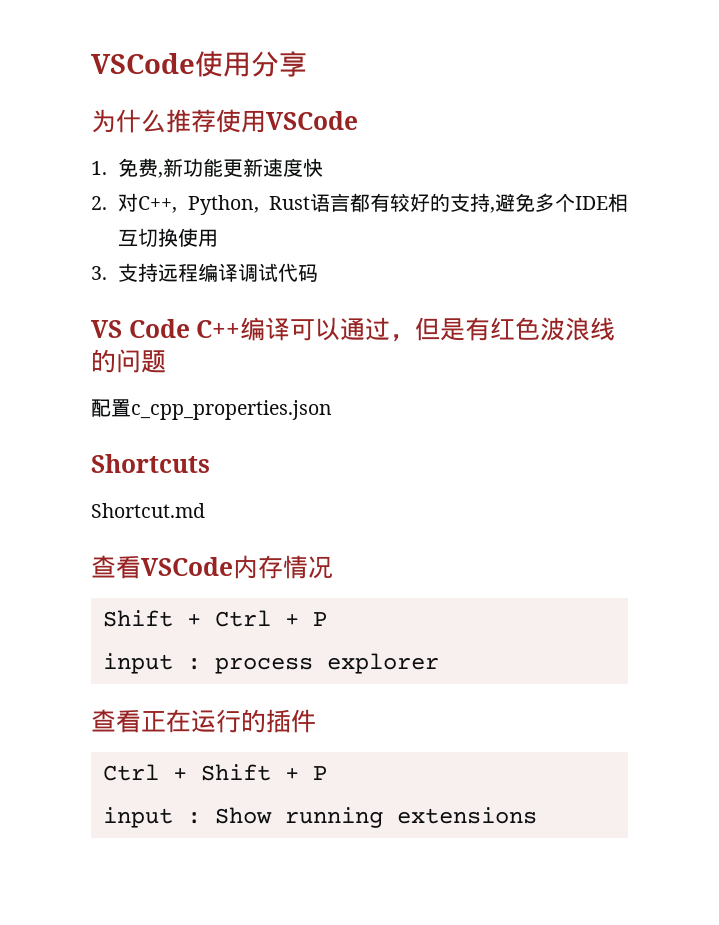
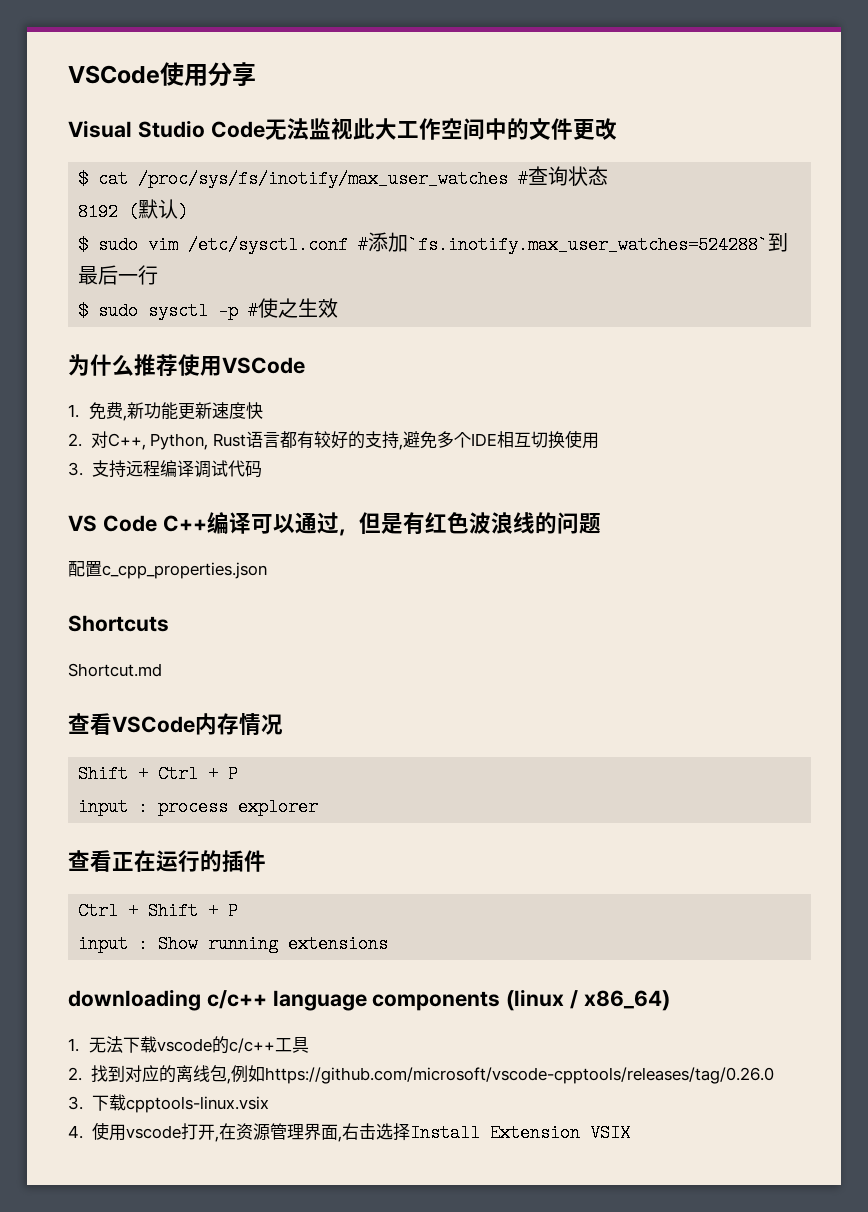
+ Visual Studio Code无法监视此大工作空间中的文件更改
+ $ cat /proc/sys/fs/inotify/max_user_watches #查询状态
+ 8192 (默认)
+ $ sudo vim /etc/sysctl.conf #添加`fs.inotify.max_user_watches=524288`到最后一行
+ $ sudo sysctl -p #使之生效
+ downloading c/c++ language components (linux / x86_64)
+ 1.无法下载vscode的c/c++工具
+ 2.找到对应的离线包,例如https://github.com/microsoft/vscode-cpptools/releases/tag/0.26.0
+ 3.下载cpptools-linux.vsix
+ 4.使用vscode打开,在资源管理界面,右击选择Install Extension VSIX

